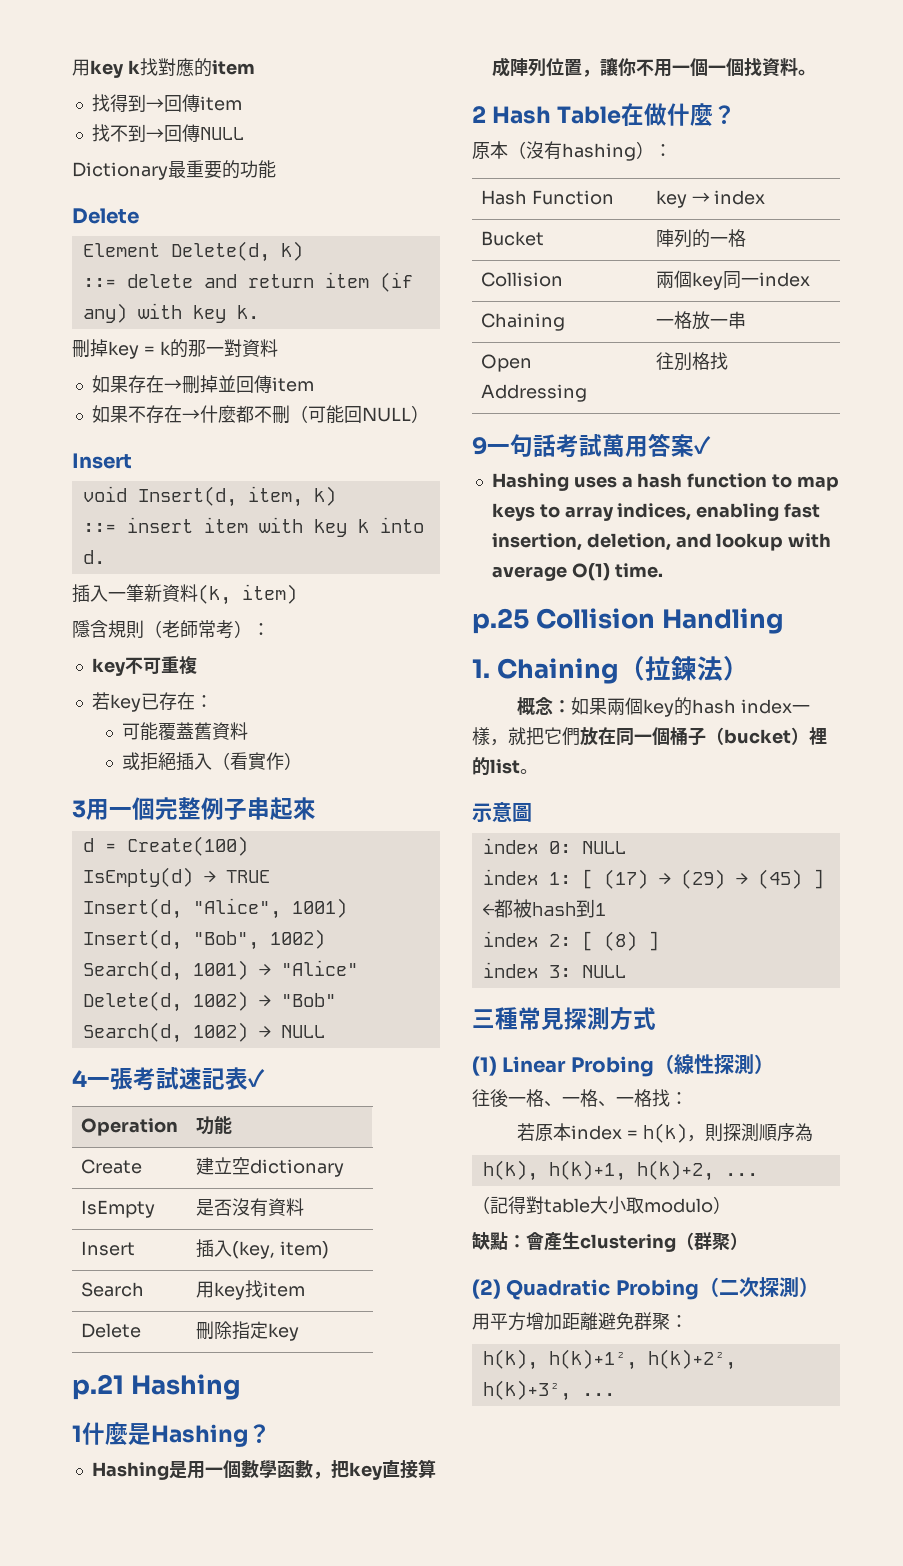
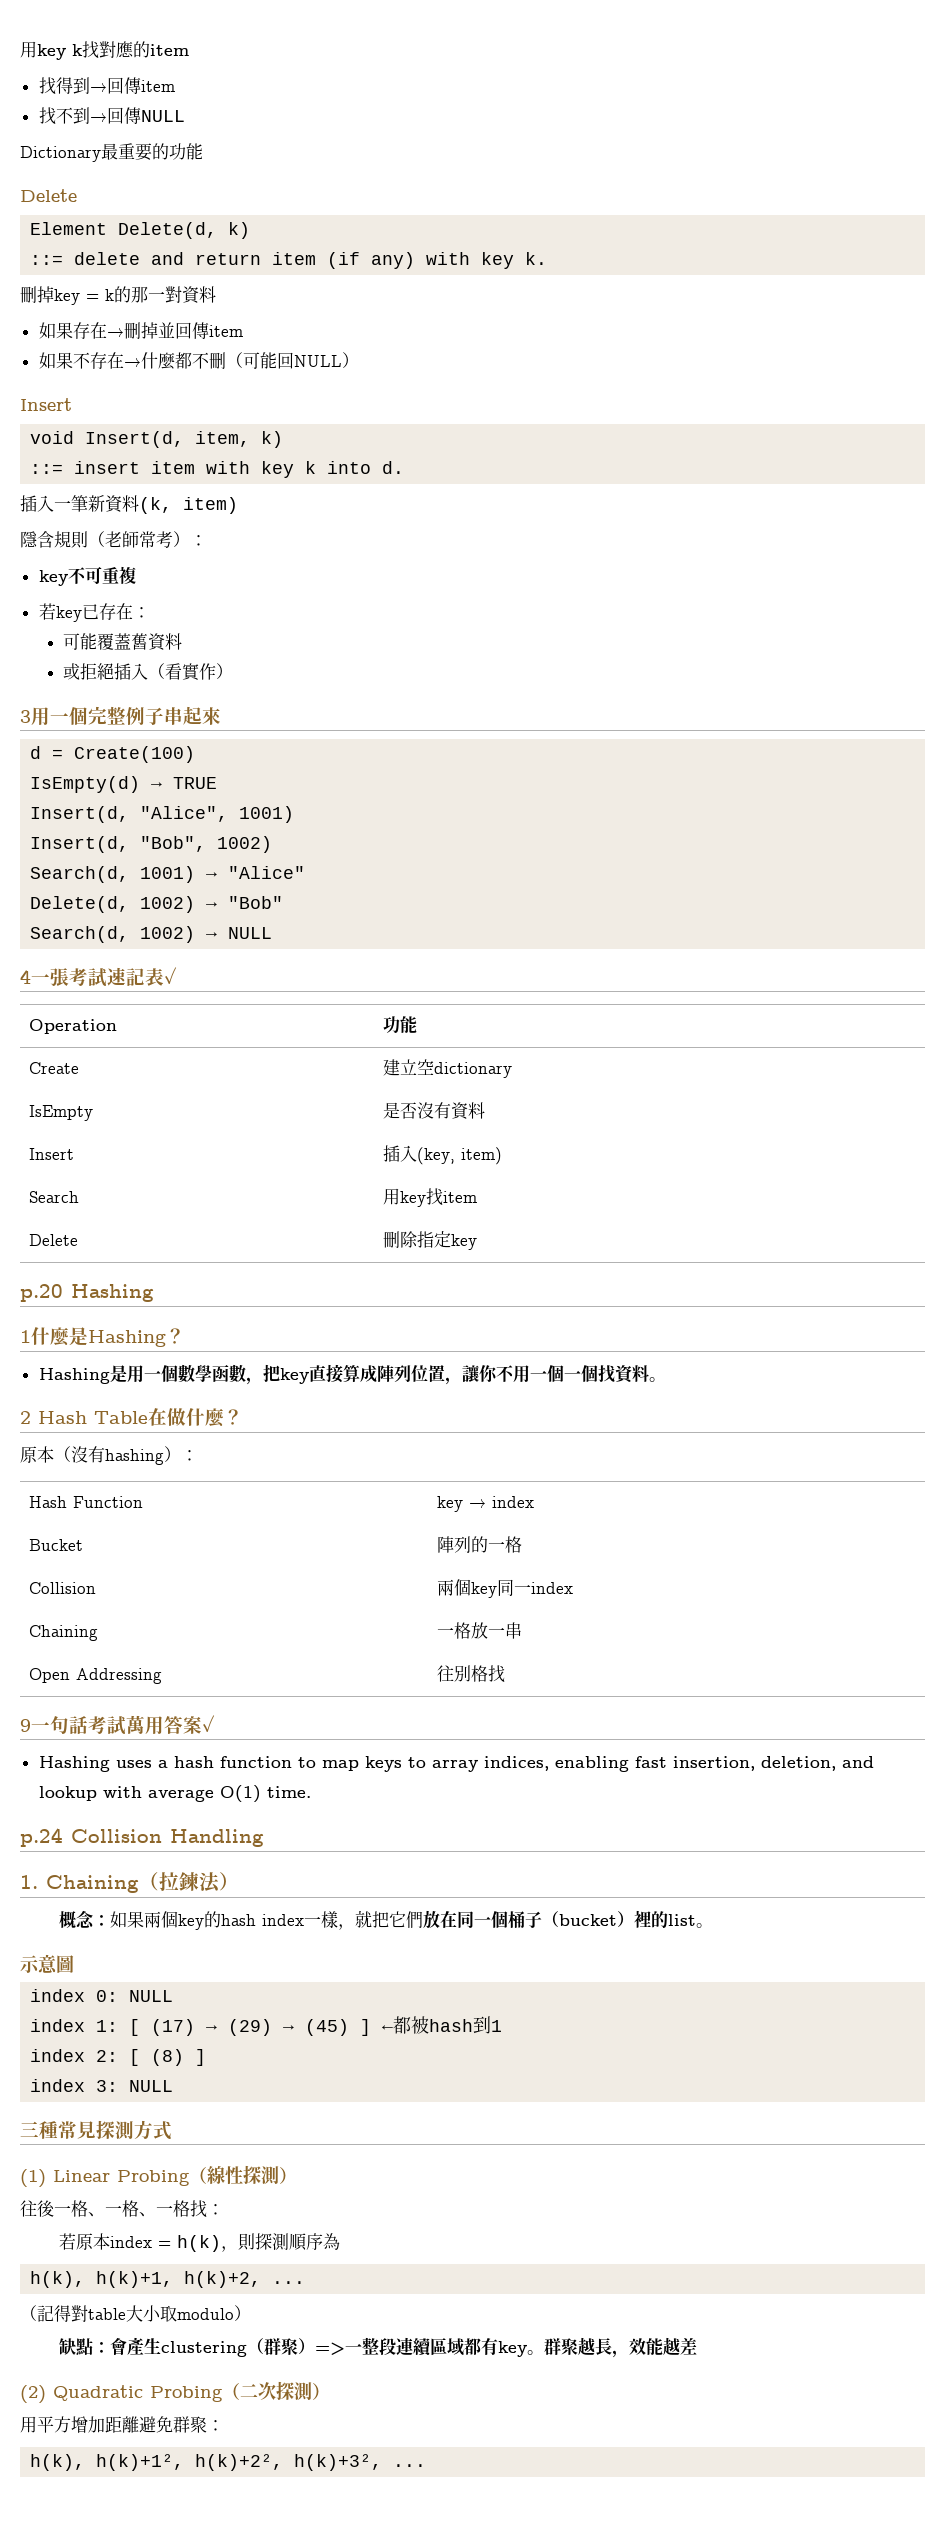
- p.21 Hashing
+ p.20 Hashing
- p.25 Collision Handling
+ p.24 Collision Handling
- 缺點：會產生clustering（群聚）
+ 缺點：會產生clustering（群聚）=>一整段連續區域都有key。群聚越長，效能越差

